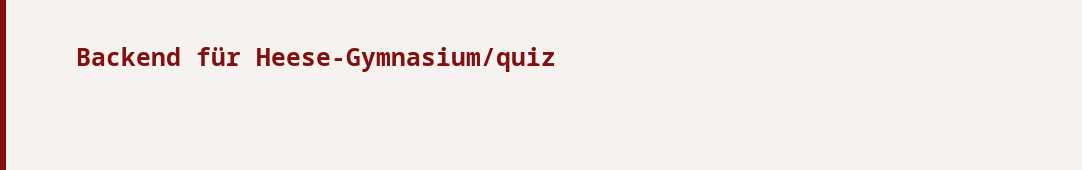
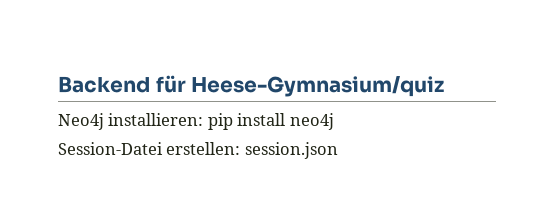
+ Neo4j installieren: pip install neo4j
+ Session-Datei erstellen: session.json

